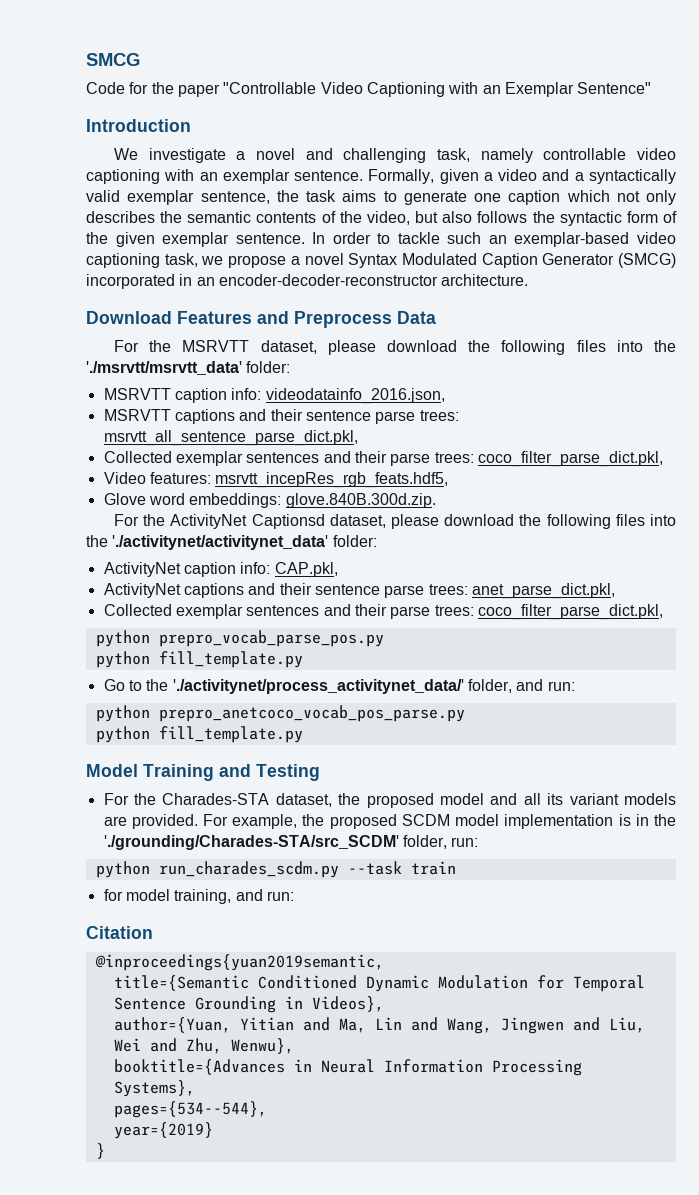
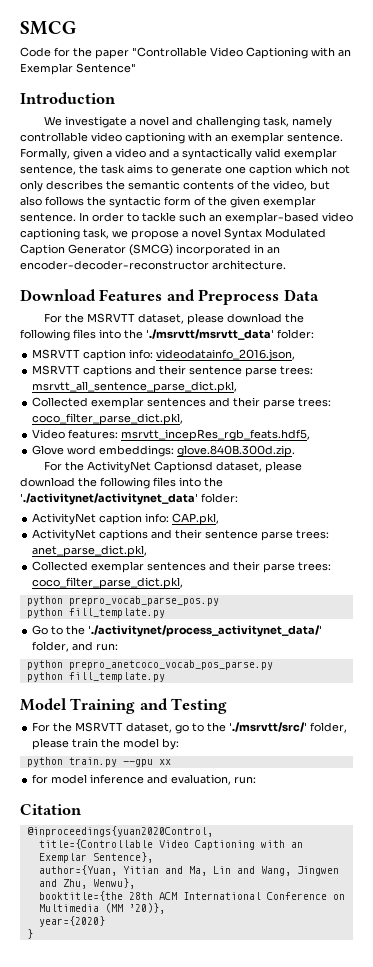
- For the Charades-STA dataset, the proposed model and all its variant models are provided. For example, the proposed SCDM model implementation is in the './grounding/Charades-STA/src_SCDM' folder, run:
- python run_charades_scdm.py --task train
+ For the MSRVTT dataset, go to the './msrvtt/src/' folder, please train the model by:
+ python train.py --gpu xx
- for model training, and run:
+ for model inference and evaluation, run:
- @inproceedings{yuan2019semantic,
- title={Semantic Conditioned Dynamic Modulation for Temporal Sentence Grounding in Videos},
+ @inproceedings{yuan2020Control,
+ title={Controllable Video Captioning with an Exemplar Sentence},
- author={Yuan, Yitian and Ma, Lin and Wang, Jingwen and Liu, Wei and Zhu, Wenwu},
+ author={Yuan, Yitian and Ma, Lin and Wang, Jingwen and Zhu, Wenwu},
- booktitle={Advances in Neural Information Processing Systems},
- pages={534--544},
- year={2019}
+ booktitle={the 28th ACM International Conference on Multimedia (MM ’20)},
+ year={2020}

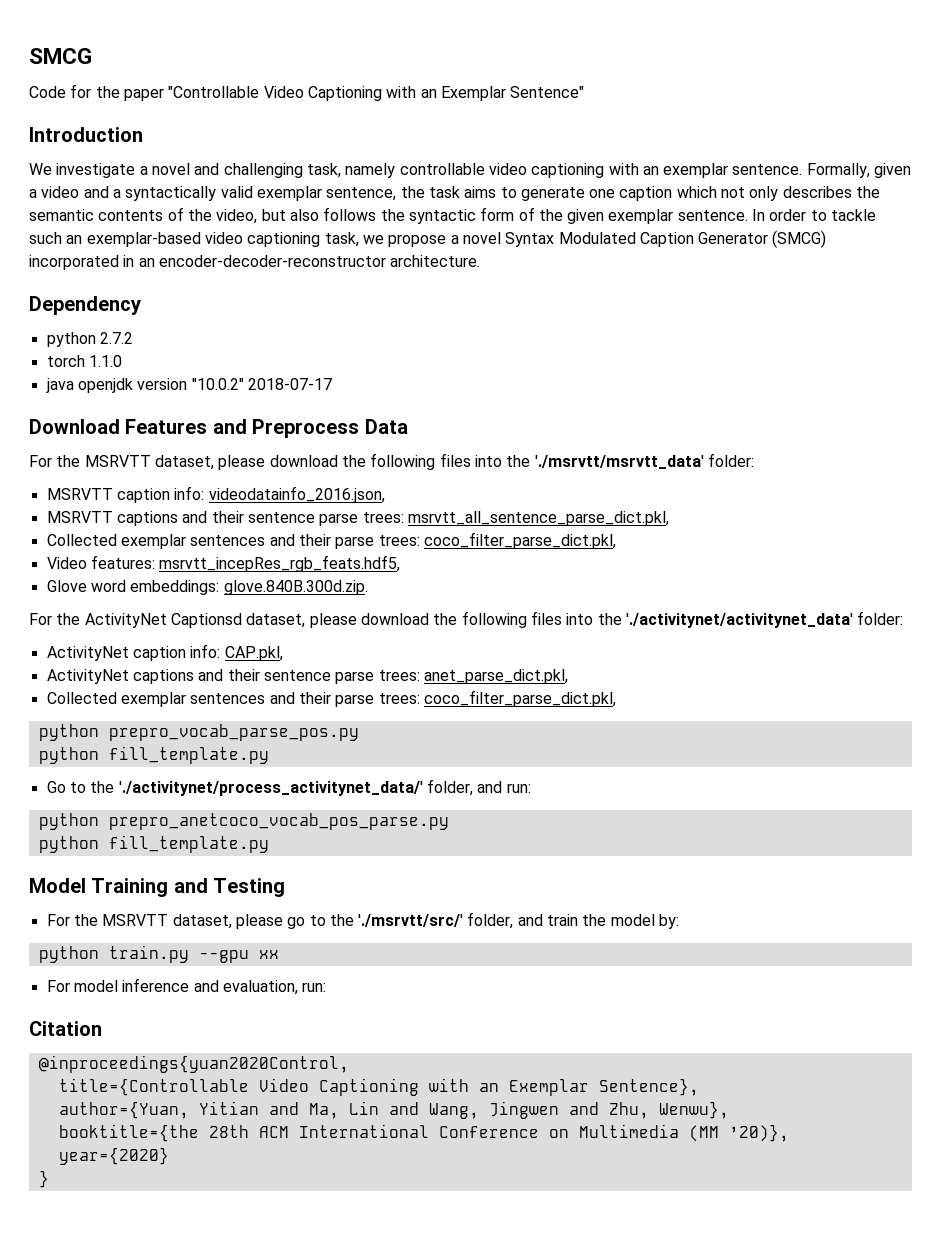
+ Dependency
+ python 2.7.2
+ torch 1.1.0
+ java openjdk version "10.0.2" 2018-07-17
- For the MSRVTT dataset, go to the './msrvtt/src/' folder, please train the model by:
+ For the MSRVTT dataset, please go to the './msrvtt/src/' folder, and train the model by:
- for model inference and evaluation, run:
+ For model inference and evaluation, run:

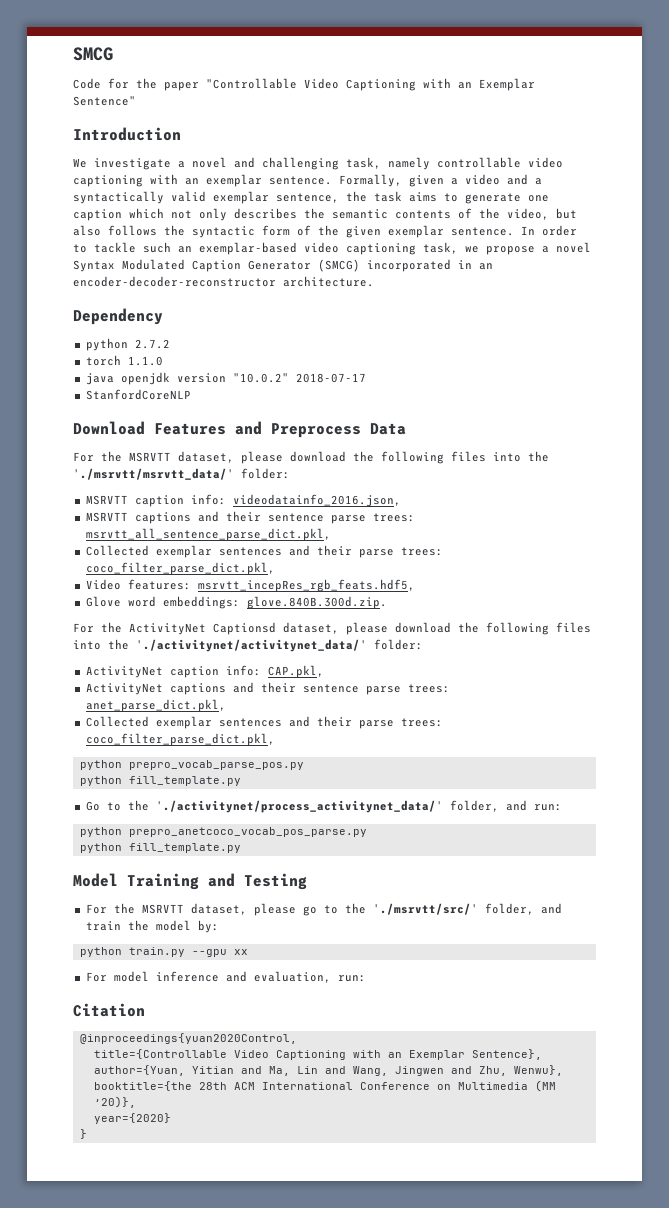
+ StanfordCoreNLP
- For the MSRVTT dataset, please download the following files into the './msrvtt/msrvtt_data' folder:
+ For the MSRVTT dataset, please download the following files into the './msrvtt/msrvtt_data/' folder:
- For the ActivityNet Captionsd dataset, please download the following files into the './activitynet/activitynet_data' folder:
+ For the ActivityNet Captionsd dataset, please download the following files into the './activitynet/activitynet_data/' folder:

